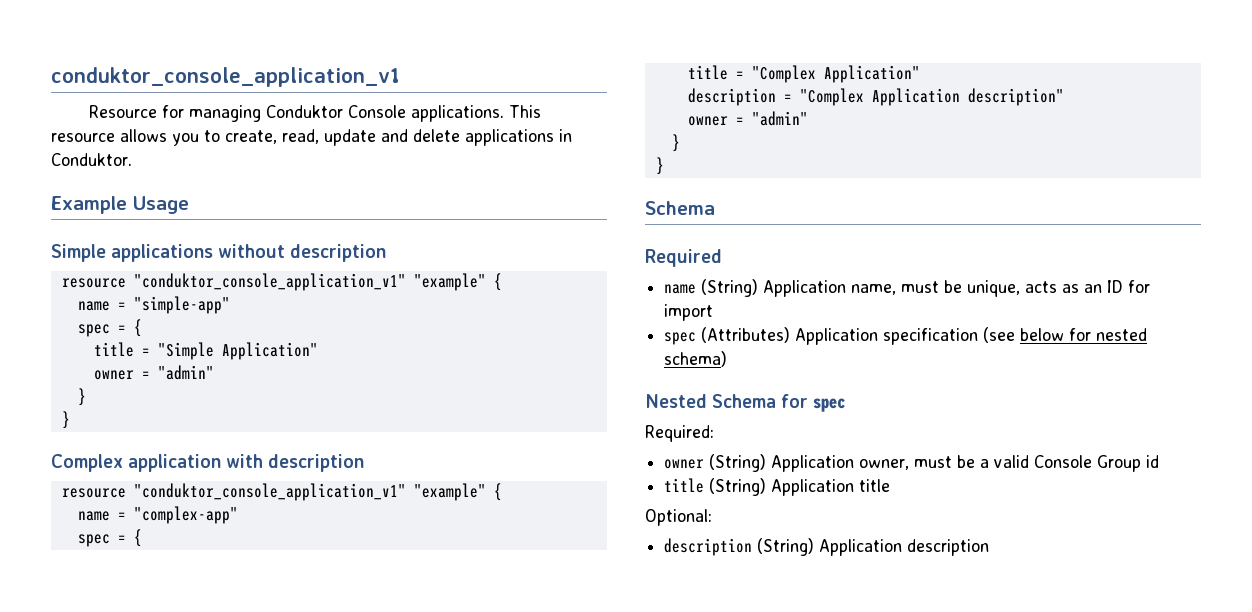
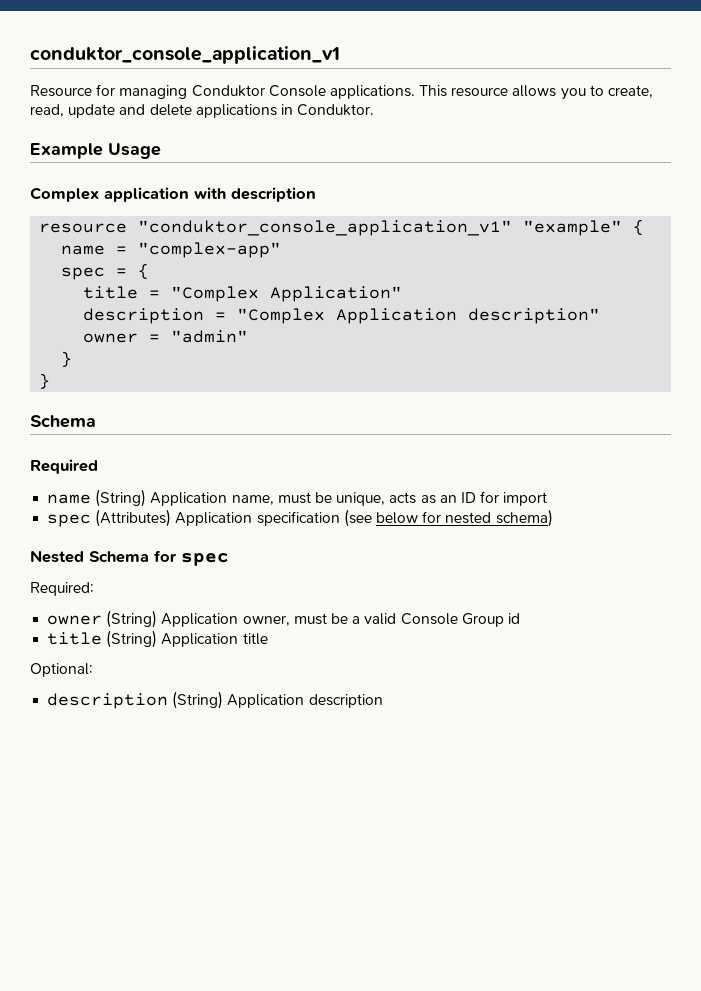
- Simple applications without description
- resource "conduktor_console_application_v1" "example" {
- name = "simple-app"
- spec = {
- title = "Simple Application"
- owner = "admin"
- }
- }

